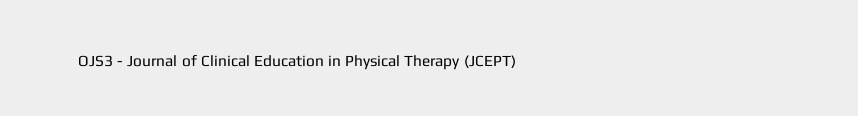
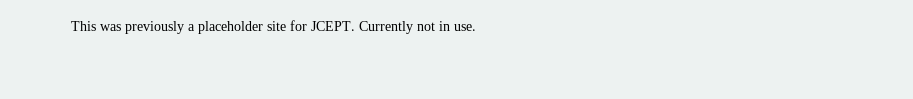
- OJS3 - Journal of Clinical Education in Physical Therapy (JCEPT)
+ This was previously a placeholder site for JCEPT. Currently not in use.

